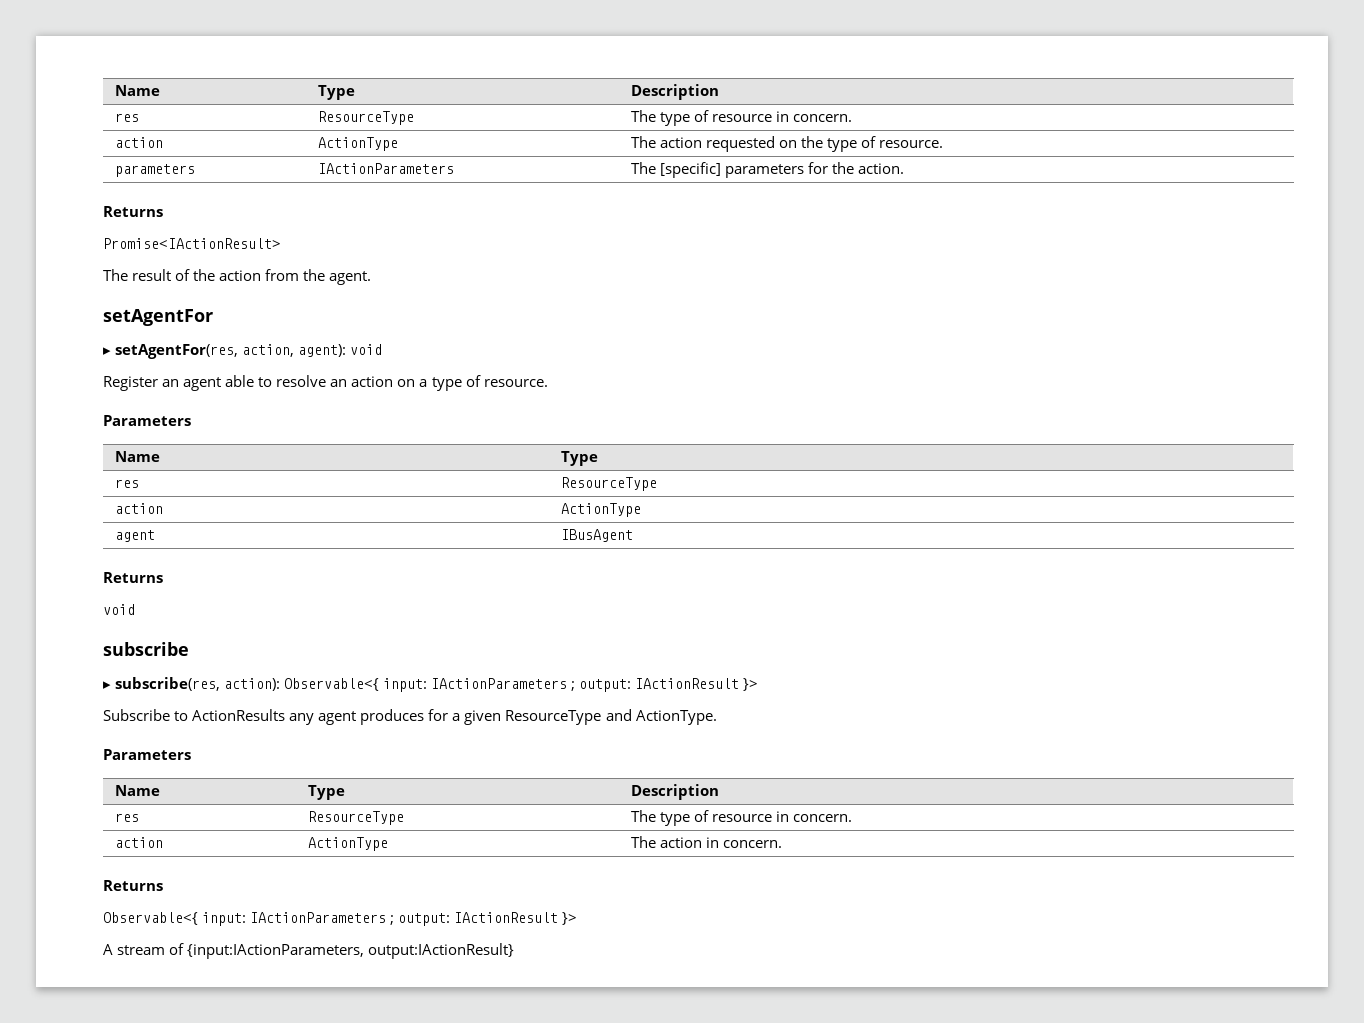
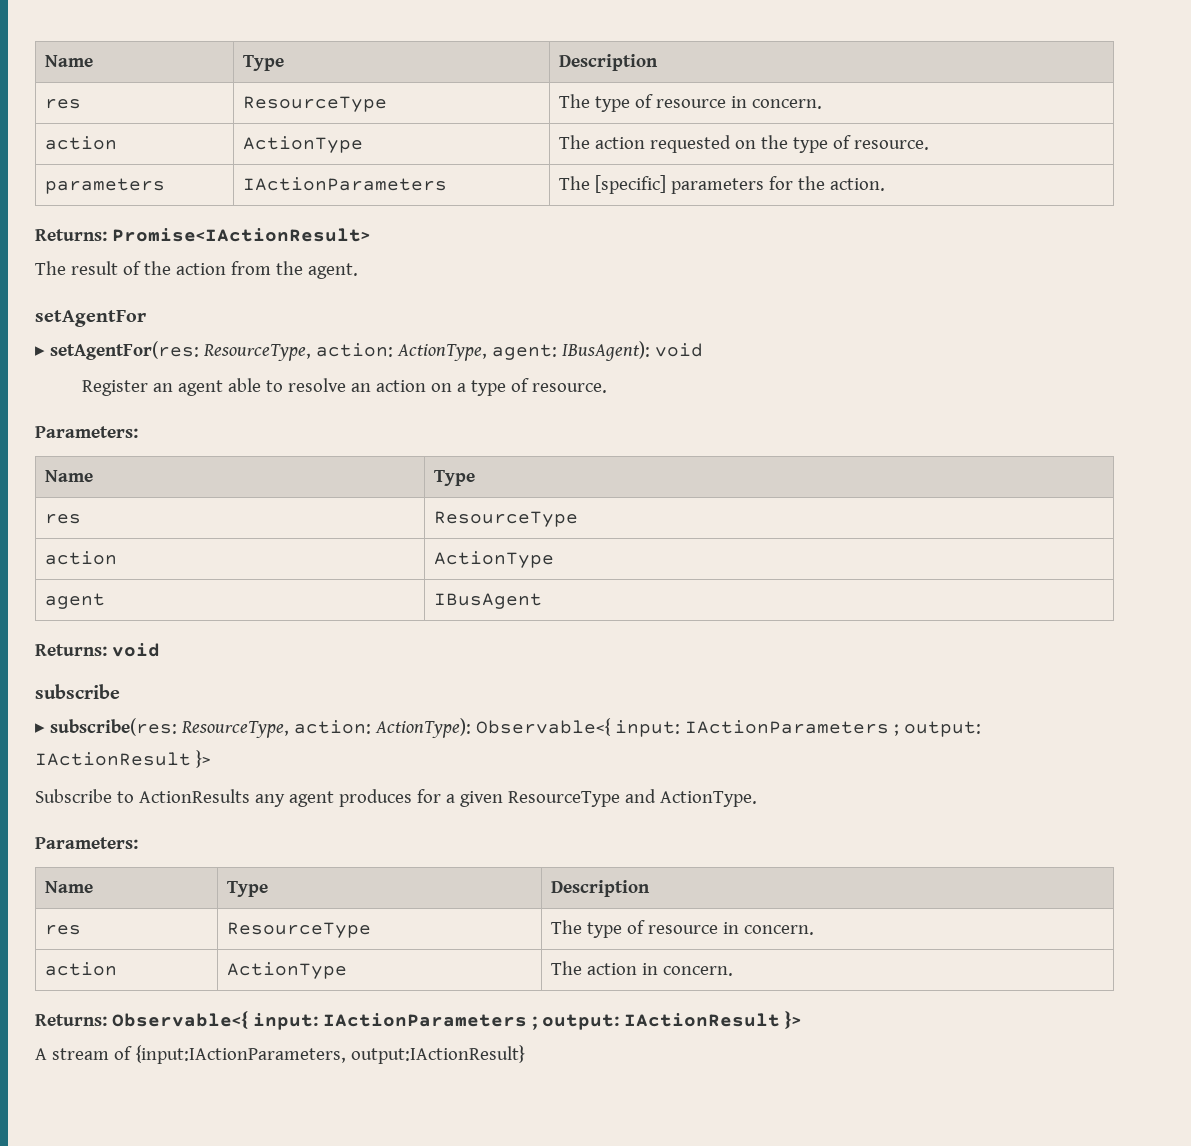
  parameters | IActionParameters | The [specific] parameters for the action.
- Returns
- Promise<IActionResult>
+ Returns: Promise<IActionResult>
- ▸ setAgentFor(res, action, agent): void
+ ▸ setAgentFor(res: ResourceType, action: ActionType, agent: IBusAgent): void
  Register an agent able to resolve an action on a type of resource.
- Parameters
+ Parameters:
  agent | IBusAgent
- Returns
- void
+ Returns: void
- ▸ subscribe(res, action): Observable<{ input: IActionParameters ; output: IActionResult }>
+ ▸ subscribe(res: ResourceType, action: ActionType): Observable<{ input: IActionParameters ; output: IActionResult }>
  Subscribe to ActionResults any agent produces for a given ResourceType and ActionType.
- Parameters
+ Parameters:
  action | ActionType | The action in concern.
- Returns
- Observable<{ input: IActionParameters ; output: IActionResult }>
+ Returns: Observable<{ input: IActionParameters ; output: IActionResult }>

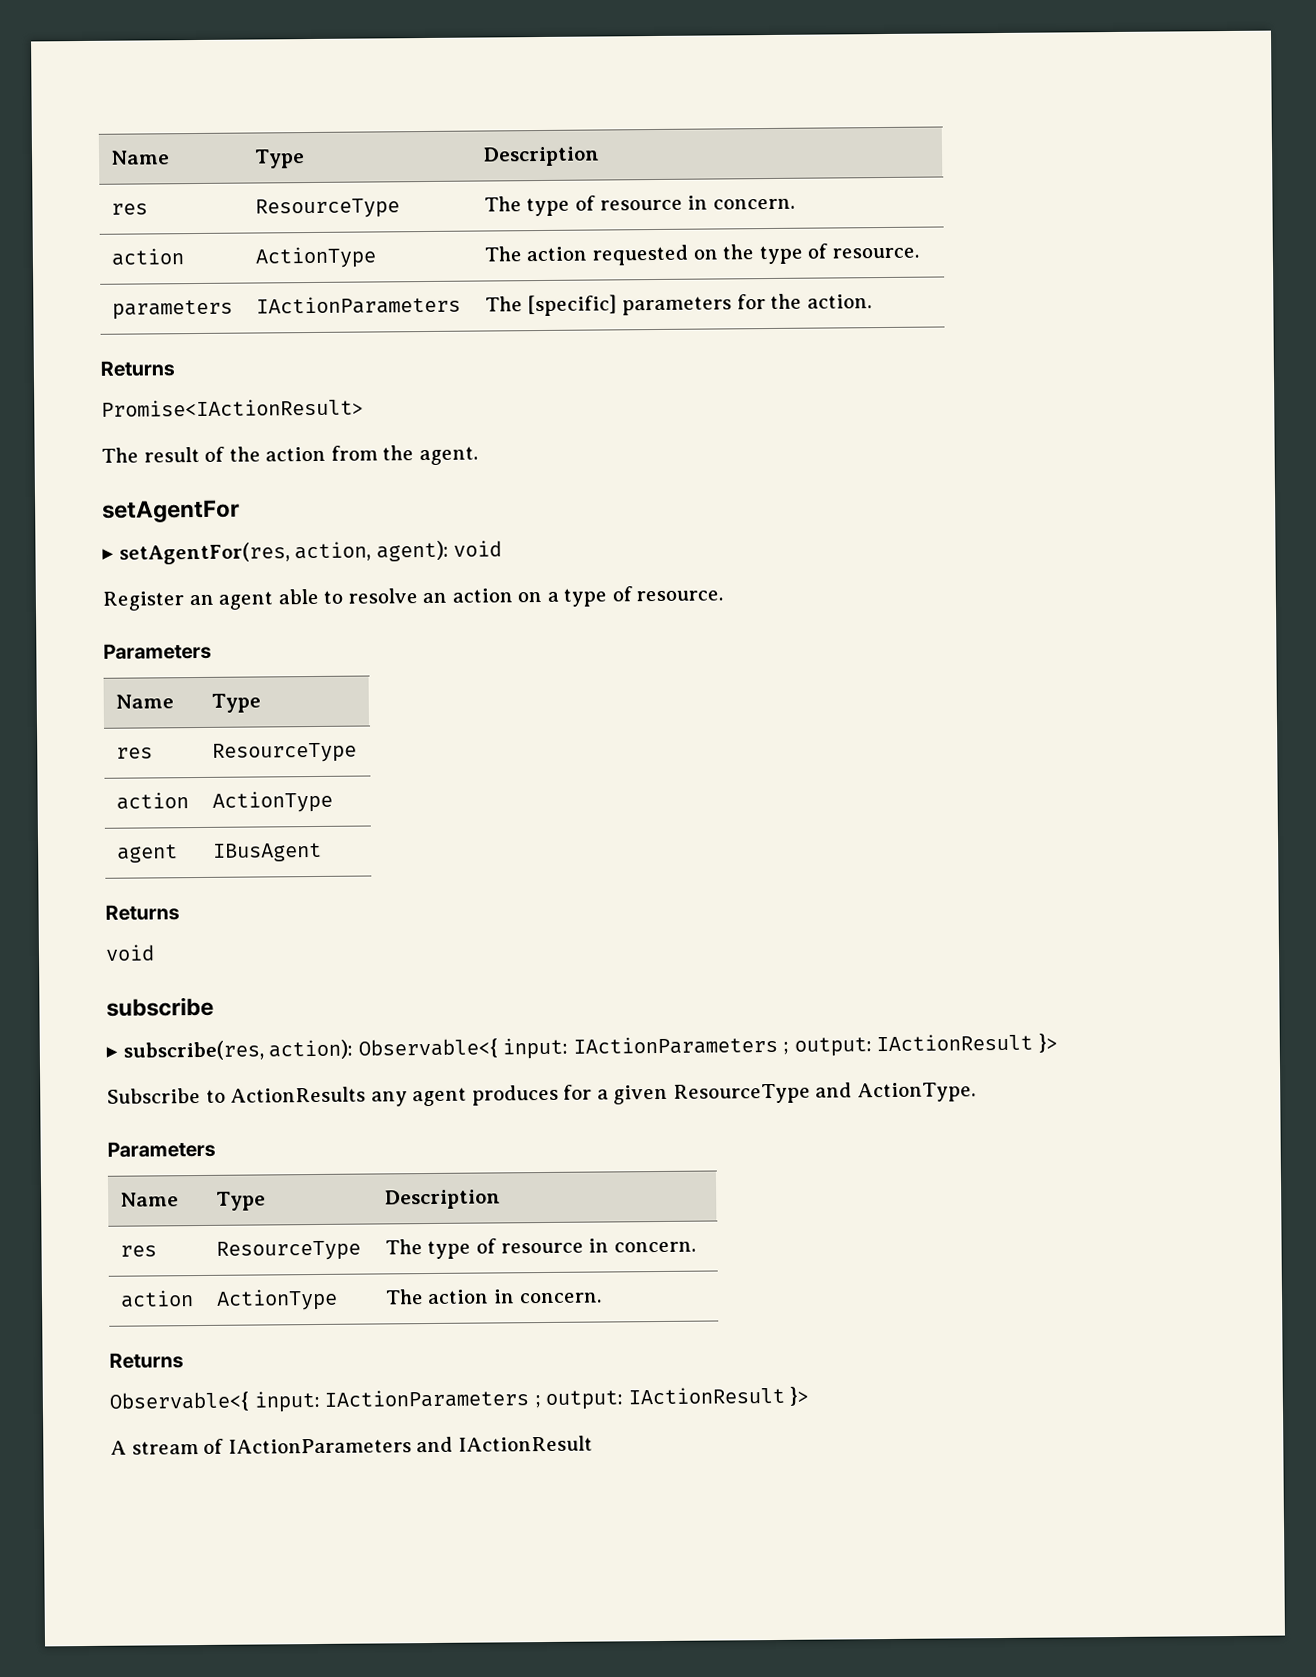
  parameters | IActionParameters | The [specific] parameters for the action.
- Returns: Promise<IActionResult>
+ Returns
+ Promise<IActionResult>
- ▸ setAgentFor(res: ResourceType, action: ActionType, agent: IBusAgent): void
+ ▸ setAgentFor(res, action, agent): void
  Register an agent able to resolve an action on a type of resource.
- Parameters:
+ Parameters
  agent | IBusAgent
- Returns: void
+ Returns
+ void
- ▸ subscribe(res: ResourceType, action: ActionType): Observable<{ input: IActionParameters ; output: IActionResult }>
+ ▸ subscribe(res, action): Observable<{ input: IActionParameters ; output: IActionResult }>
  Subscribe to ActionResults any agent produces for a given ResourceType and ActionType.
- Parameters:
+ Parameters
  action | ActionType | The action in concern.
- Returns: Observable<{ input: IActionParameters ; output: IActionResult }>
+ Returns
+ Observable<{ input: IActionParameters ; output: IActionResult }>
- A stream of {input:IActionParameters, output:IActionResult}
+ A stream of IActionParameters and IActionResult

